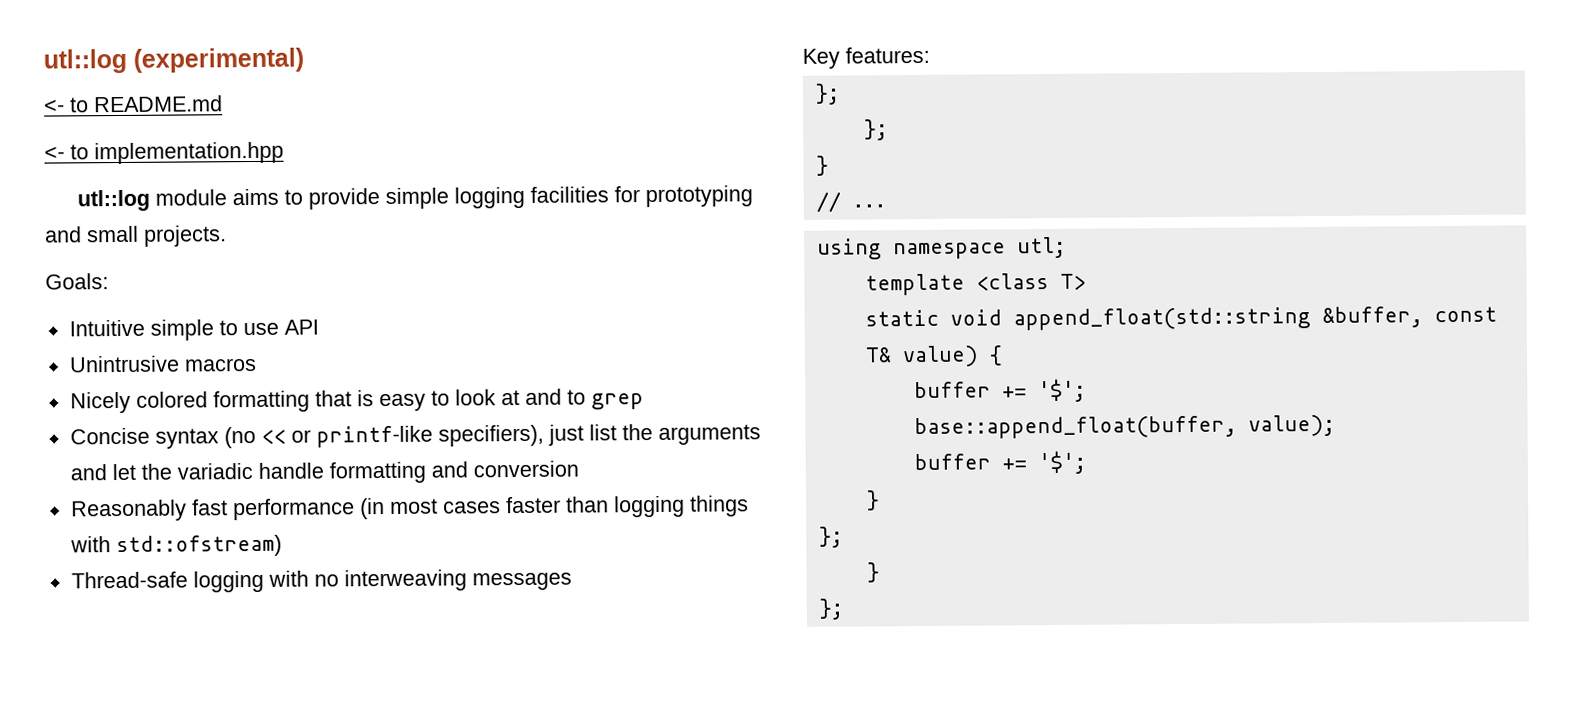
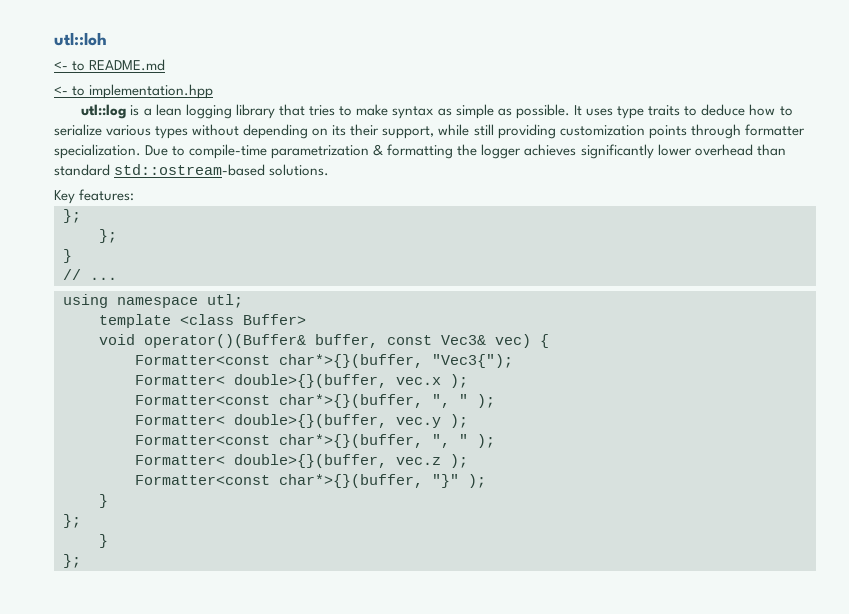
- utl::log (experimental)
+ utl::loh
- utl::log module aims to provide simple logging facilities for prototyping and small projects.
- Goals:
- Intuitive simple to use API
- Unintrusive macros
- Nicely colored formatting that is easy to look at and to grep
- Concise syntax (no << or printf-like specifiers), just list the arguments and let the variadic handle formatting and conversion
- Reasonably fast performance (in most cases faster than logging things with std::ofstream)
- Thread-safe logging with no interweaving messages
+ utl::log is a lean logging library that tries to make syntax as simple as possible. It uses type traits to deduce how to serialize various types without depending on its their support, while still providing customization points through formatter specialization. Due to compile-time parametrization & formatting the logger achieves significantly lower overhead than standard std::ostream-based solutions.
- template <class T>
- static void append_float(std::string &buffer, const T& value) {
- buffer += '$';
- base::append_float(buffer, value);
- buffer += '$';
+ template <class Buffer>
+ void operator()(Buffer& buffer, const Vec3& vec) {
+ Formatter<const char*>{}(buffer, "Vec3{");
+ Formatter< double>{}(buffer, vec.x );
+ Formatter<const char*>{}(buffer, ", " );
+ Formatter< double>{}(buffer, vec.y );
+ Formatter<const char*>{}(buffer, ", " );
+ Formatter< double>{}(buffer, vec.z );
+ Formatter<const char*>{}(buffer, "}" );

